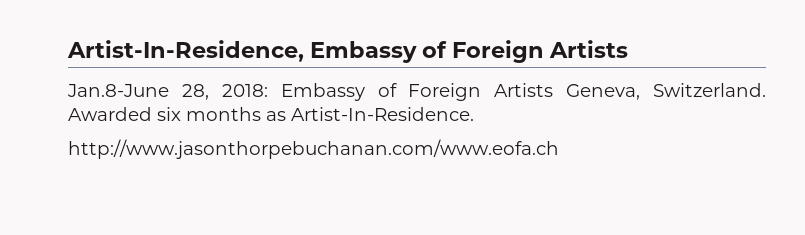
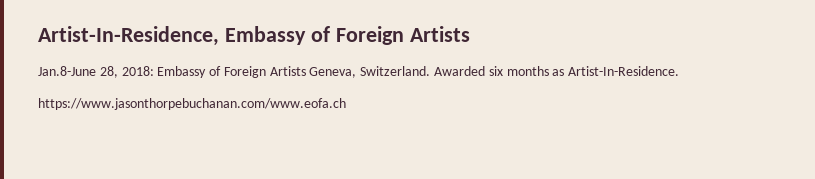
- http://www.jasonthorpebuchanan.com/www.eofa.ch
+ https://www.jasonthorpebuchanan.com/www.eofa.ch

